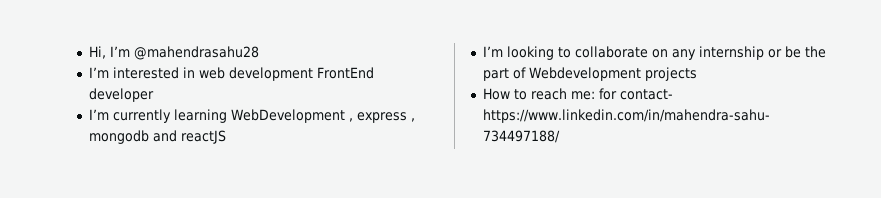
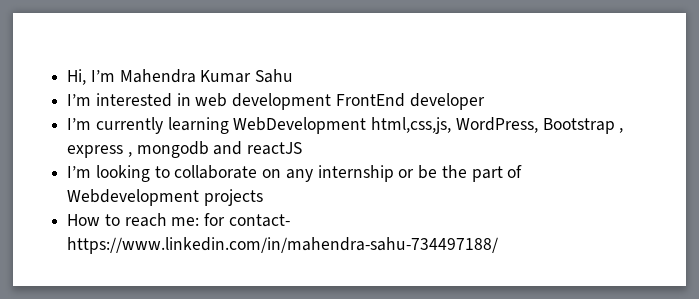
- Hi, I’m @mahendrasahu28
+ Hi, I’m Mahendra Kumar Sahu
- I’m currently learning WebDevelopment , express , mongodb and reactJS
+ I’m currently learning WebDevelopment html,css,js, WordPress, Bootstrap , express , mongodb and reactJS

